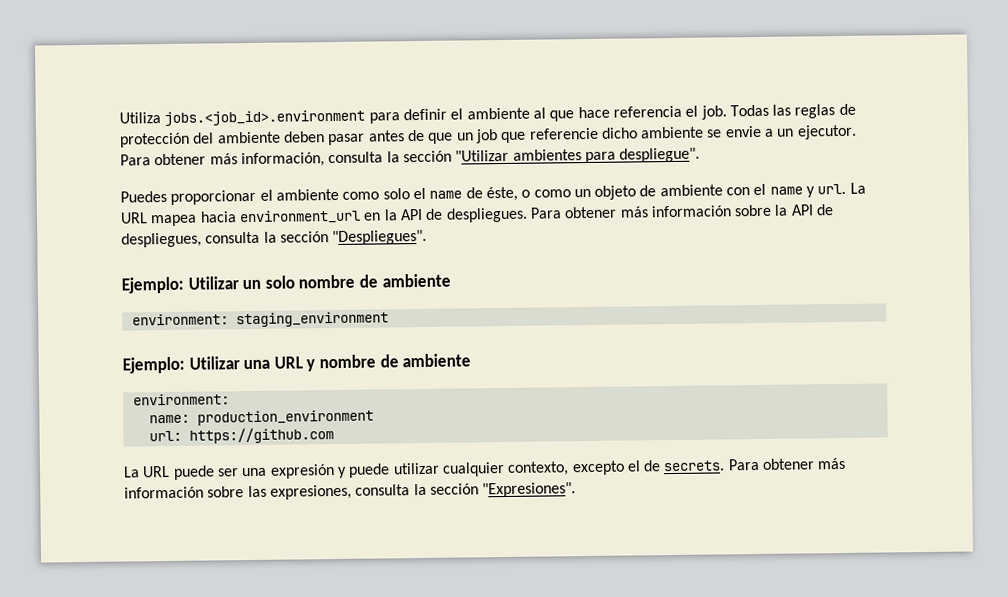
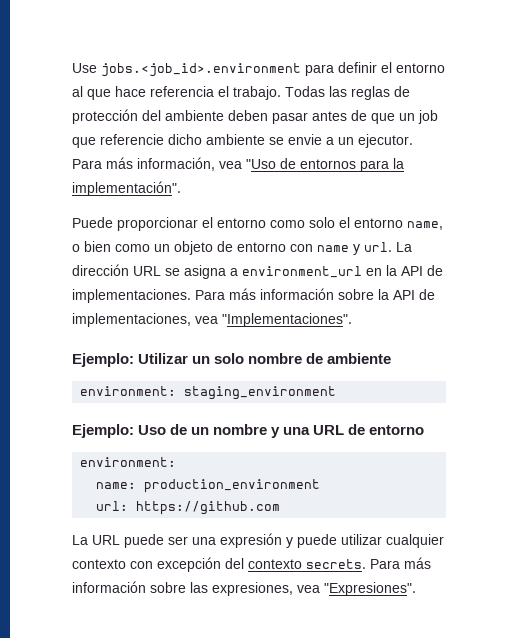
- Utiliza jobs.<job_id>.environment para definir el ambiente al que hace referencia el job.
+ Use jobs.<job_id>.environment para definir el entorno al que hace referencia el trabajo.
- Para obtener más información, consulta la sección "Utilizar ambientes para despliegue".
- Puedes proporcionar el ambiente como solo el name de éste, o como un objeto de ambiente con el name y url.
+ Para más información, vea "Uso de entornos para la implementación".
+ Puede proporcionar el entorno como solo el entorno name, o bien como un objeto de entorno con name y url.
- La URL mapea hacia environment_url en la API de despliegues. Para obtener más información sobre la API de despliegues, consulta la sección "Despliegues".
+ La dirección URL se asigna a environment_url en la API de implementaciones. Para más información sobre la API de implementaciones, vea "Implementaciones".
- Ejemplo: Utilizar una URL y nombre de ambiente
+ Ejemplo: Uso de un nombre y una URL de entorno
- La URL puede ser una expresión y puede utilizar cualquier contexto, excepto el de secrets.
+ La URL puede ser una expresión y puede utilizar cualquier contexto con excepción del contexto secrets.
- Para obtener más información sobre las expresiones, consulta la sección "Expresiones".
+ Para más información sobre las expresiones, vea "Expresiones".

